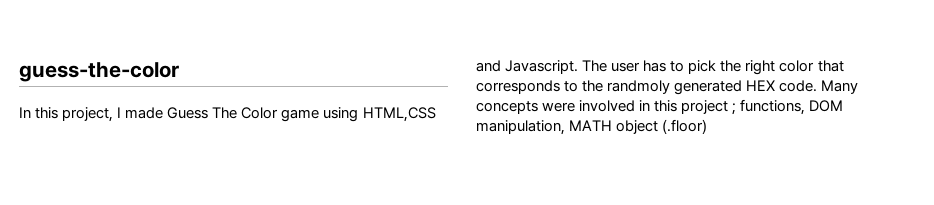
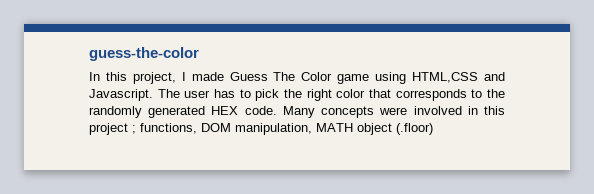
- The user has to pick the right color that corresponds to the randmoly generated HEX code.
+ The user has to pick the right color that corresponds to the randomly generated HEX code.

